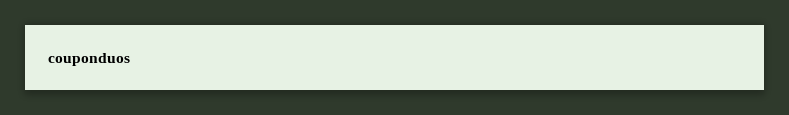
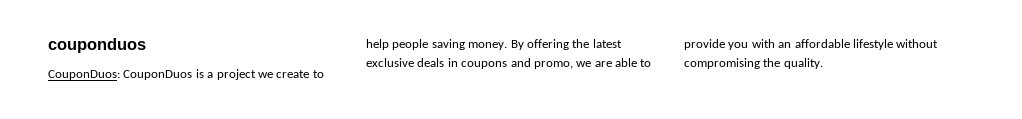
+ CouponDuos: CouponDuos is a project we create to help people saving money. By offering the latest exclusive deals in coupons and promo, we are able to provide you with an affordable lifestyle without compromising the quality.

